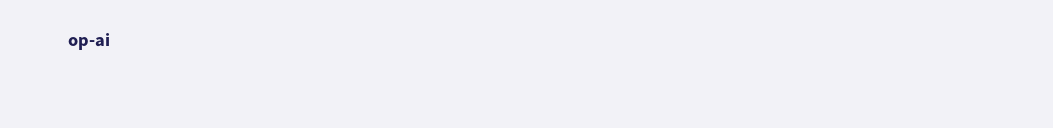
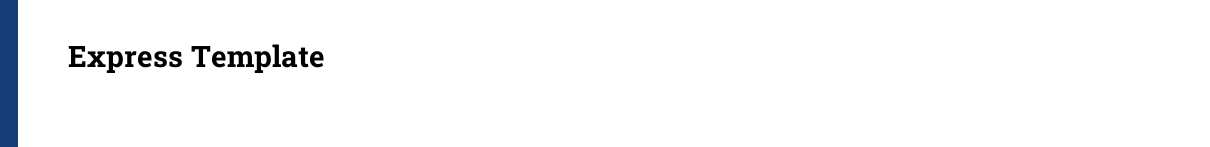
- op-ai
+ Express Template

